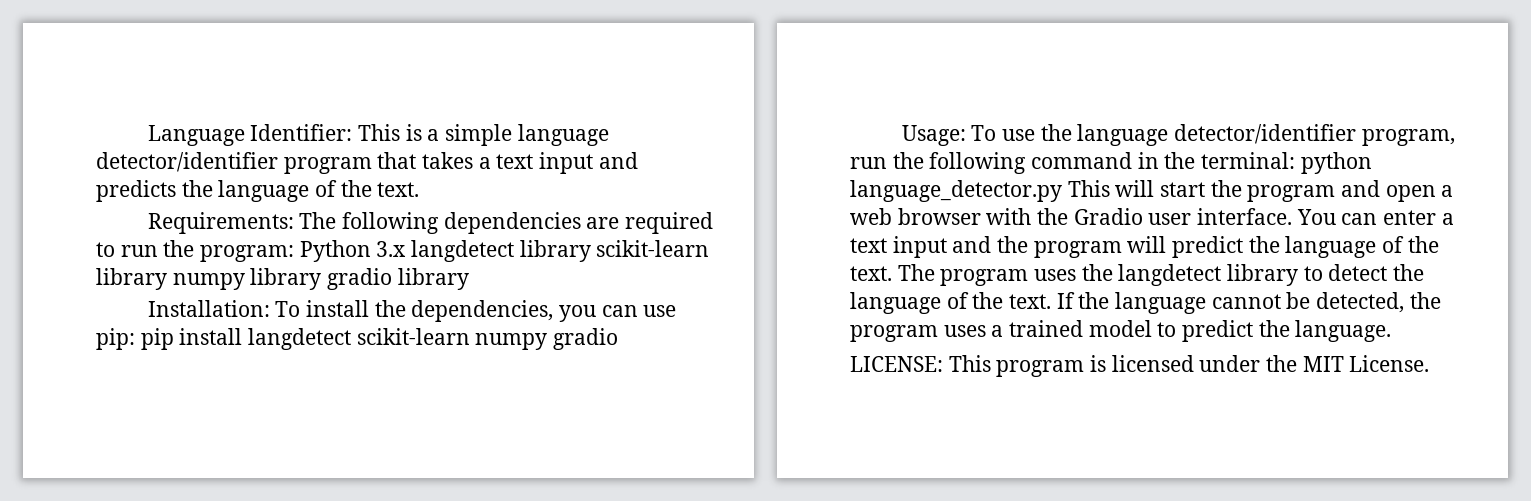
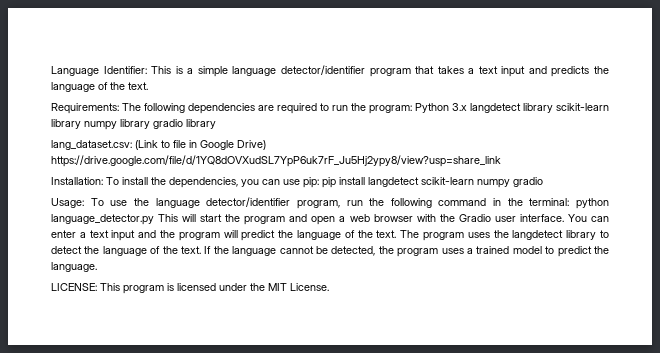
+ lang_dataset.csv: (Link to file in Google Drive) https://drive.google.com/file/d/1YQ8dOVXudSL7YpP6uk7rF_Ju5Hj2ypy8/view?usp=share_link

